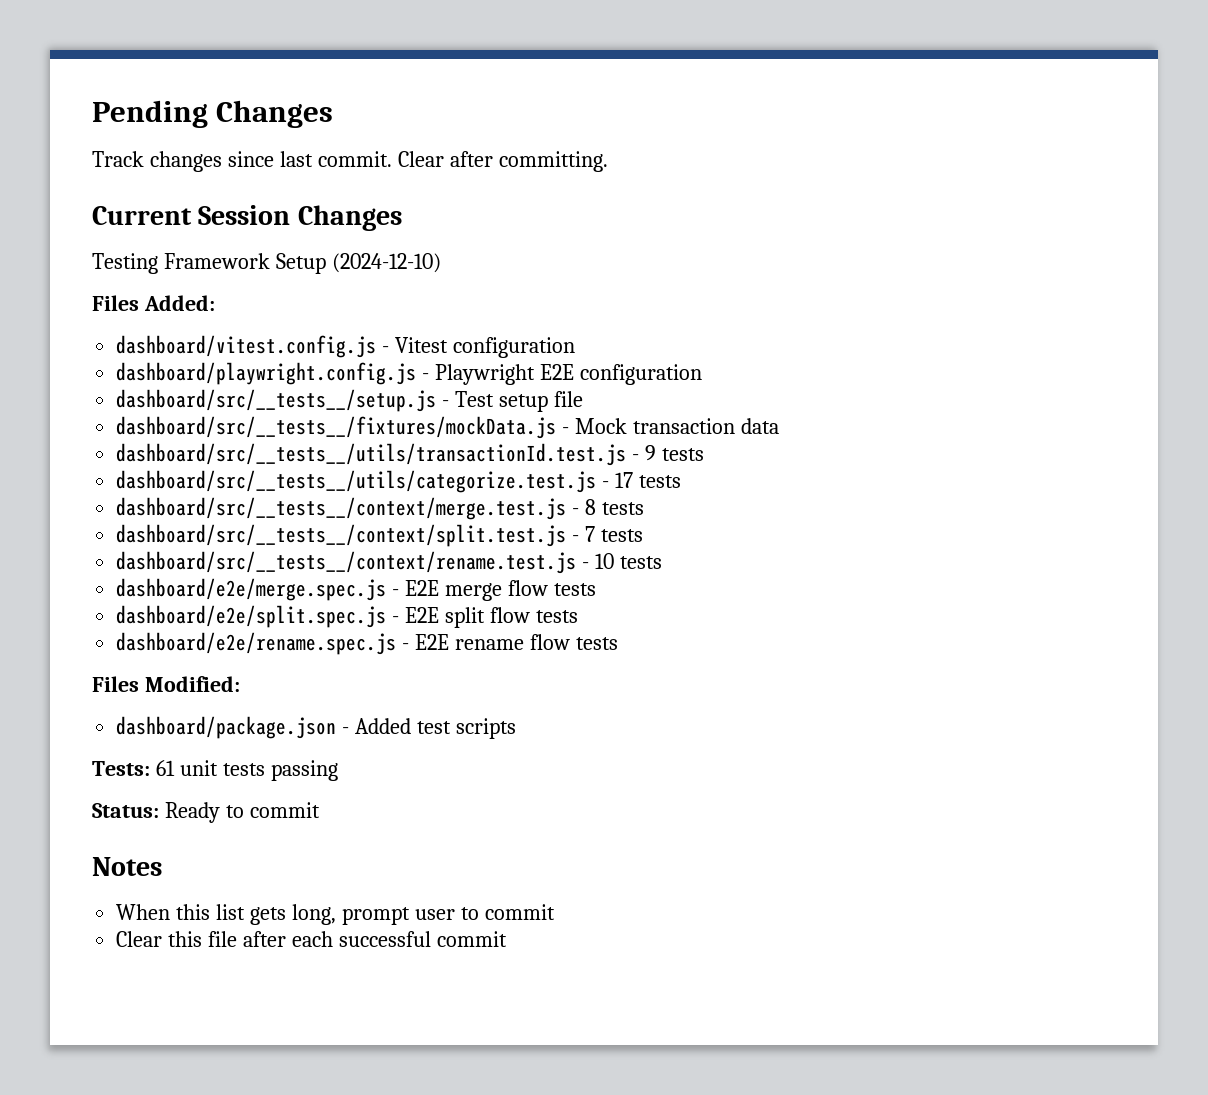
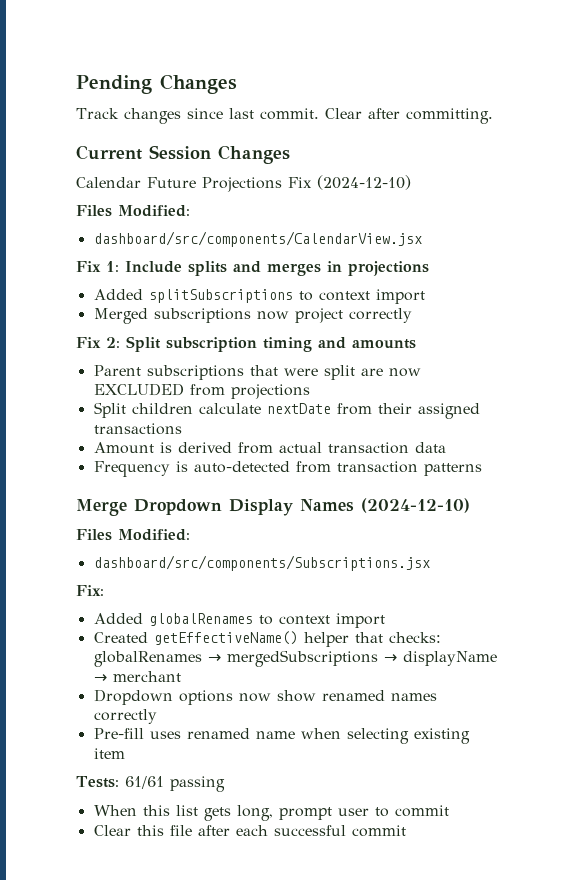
- Testing Framework Setup (2024-12-10)
- Files Added:
- dashboard/vitest.config.js - Vitest configuration
- dashboard/playwright.config.js - Playwright E2E configuration
- dashboard/src/__tests__/setup.js - Test setup file
- dashboard/src/__tests__/fixtures/mockData.js - Mock transaction data
- dashboard/src/__tests__/utils/transactionId.test.js - 9 tests
- dashboard/src/__tests__/utils/categorize.test.js - 17 tests
- dashboard/src/__tests__/context/merge.test.js - 8 tests
- dashboard/src/__tests__/context/split.test.js - 7 tests
- dashboard/src/__tests__/context/rename.test.js - 10 tests
- dashboard/e2e/merge.spec.js - E2E merge flow tests
- dashboard/e2e/split.spec.js - E2E split flow tests
- dashboard/e2e/rename.spec.js - E2E rename flow tests
+ Calendar Future Projections Fix (2024-12-10)
  Files Modified:
- dashboard/package.json - Added test scripts
- Tests: 61 unit tests passing
- Status: Ready to commit
- Notes
+ dashboard/src/components/CalendarView.jsx
+ Fix 1: Include splits and merges in projections
+ Added splitSubscriptions to context import
+ Merged subscriptions now project correctly
+ Fix 2: Split subscription timing and amounts
+ Parent subscriptions that were split are now EXCLUDED from projections
+ Split children calculate nextDate from their assigned transactions
+ Amount is derived from actual transaction data
+ Frequency is auto-detected from transaction patterns
+ Merge Dropdown Display Names (2024-12-10)
+ Files Modified:
+ dashboard/src/components/Subscriptions.jsx
+ Fix:
+ Added globalRenames to context import
+ Created getEffectiveName() helper that checks: globalRenames → mergedSubscriptions → displayName → merchant
+ Dropdown options now show renamed names correctly
+ Pre-fill uses renamed name when selecting existing item
+ Tests: 61/61 passing

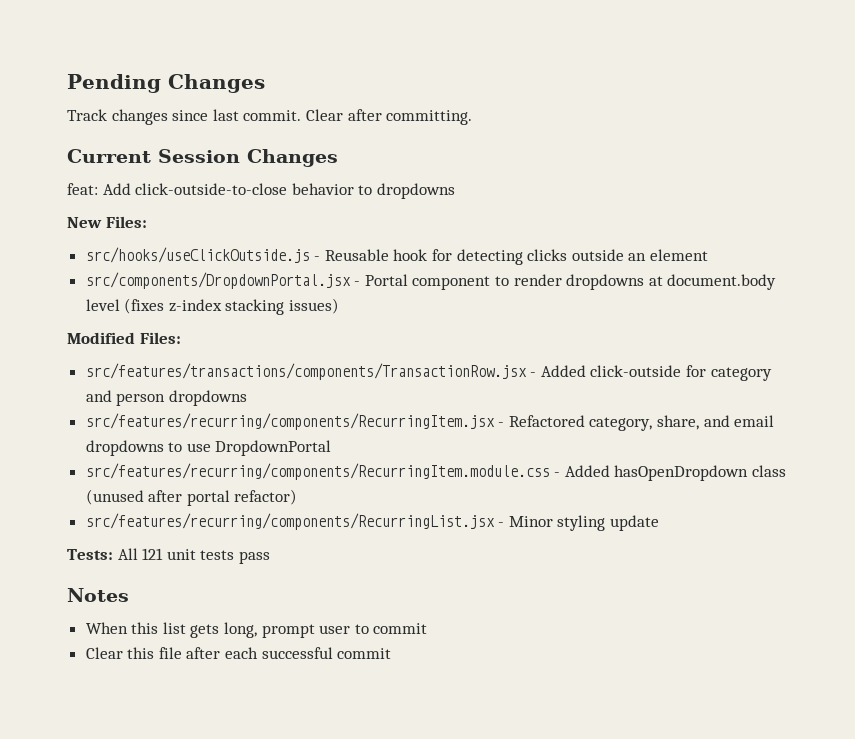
- Calendar Future Projections Fix (2024-12-10)
- Files Modified:
- dashboard/src/components/CalendarView.jsx
- Fix 1: Include splits and merges in projections
- Added splitSubscriptions to context import
- Merged subscriptions now project correctly
- Fix 2: Split subscription timing and amounts
- Parent subscriptions that were split are now EXCLUDED from projections
- Split children calculate nextDate from their assigned transactions
- Amount is derived from actual transaction data
- Frequency is auto-detected from transaction patterns
- Merge Dropdown Display Names (2024-12-10)
- Files Modified:
- dashboard/src/components/Subscriptions.jsx
- Fix:
- Added globalRenames to context import
- Created getEffectiveName() helper that checks: globalRenames → mergedSubscriptions → displayName → merchant
- Dropdown options now show renamed names correctly
- Pre-fill uses renamed name when selecting existing item
- Tests: 61/61 passing
+ feat: Add click-outside-to-close behavior to dropdowns
+ New Files:
+ src/hooks/useClickOutside.js - Reusable hook for detecting clicks outside an element
+ src/components/DropdownPortal.jsx - Portal component to render dropdowns at document.body level (fixes z-index stacking issues)
+ Modified Files:
+ src/features/transactions/components/TransactionRow.jsx - Added click-outside for category and person dropdowns
+ src/features/recurring/components/RecurringItem.jsx - Refactored category, share, and email dropdowns to use DropdownPortal
+ src/features/recurring/components/RecurringItem.module.css - Added hasOpenDropdown class (unused after portal refactor)
+ src/features/recurring/components/RecurringList.jsx - Minor styling update
+ Tests: All 121 unit tests pass
+ Notes

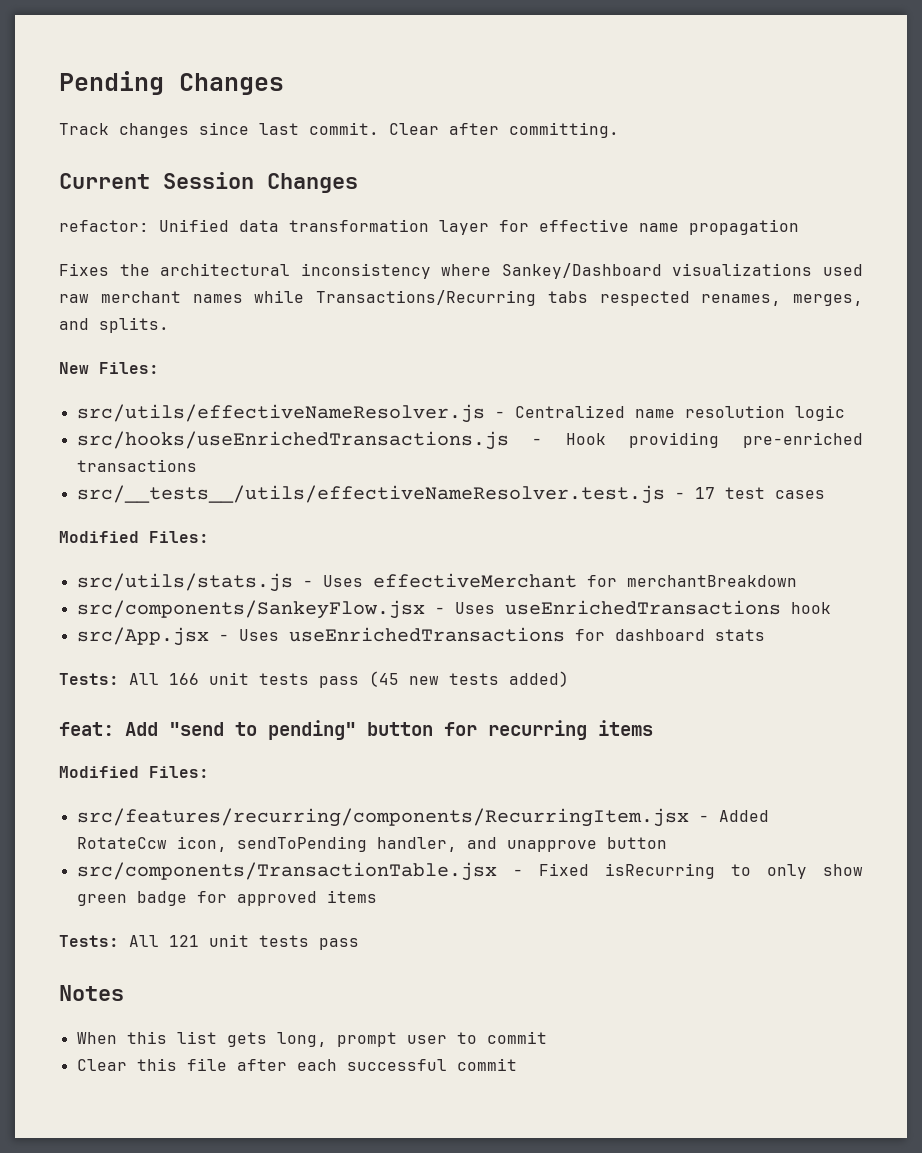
- feat: Add click-outside-to-close behavior to dropdowns
+ refactor: Unified data transformation layer for effective name propagation
+ Fixes the architectural inconsistency where Sankey/Dashboard visualizations used raw merchant names while Transactions/Recurring tabs respected renames, merges, and splits.
  New Files:
- src/hooks/useClickOutside.js - Reusable hook for detecting clicks outside an element
- src/components/DropdownPortal.jsx - Portal component to render dropdowns at document.body level (fixes z-index stacking issues)
+ src/utils/effectiveNameResolver.js - Centralized name resolution logic
+ src/hooks/useEnrichedTransactions.js - Hook providing pre-enriched transactions
+ src/__tests__/utils/effectiveNameResolver.test.js - 17 test cases
  Modified Files:
- src/features/transactions/components/TransactionRow.jsx - Added click-outside for category and person dropdowns
- src/features/recurring/components/RecurringItem.jsx - Refactored category, share, and email dropdowns to use DropdownPortal
- src/features/recurring/components/RecurringItem.module.css - Added hasOpenDropdown class (unused after portal refactor)
- src/features/recurring/components/RecurringList.jsx - Minor styling update
+ src/utils/stats.js - Uses effectiveMerchant for merchantBreakdown
+ src/components/SankeyFlow.jsx - Uses useEnrichedTransactions hook
+ src/App.jsx - Uses useEnrichedTransactions for dashboard stats
+ Tests: All 166 unit tests pass (45 new tests added)
+ feat: Add "send to pending" button for recurring items
+ Modified Files:
+ src/features/recurring/components/RecurringItem.jsx - Added RotateCcw icon, sendToPending handler, and unapprove button
+ src/components/TransactionTable.jsx - Fixed isRecurring to only show green badge for approved items

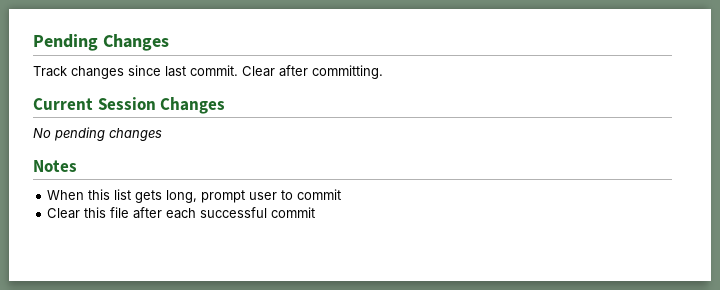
- refactor: Unified data transformation layer for effective name propagation
- Fixes the architectural inconsistency where Sankey/Dashboard visualizations used raw merchant names while Transactions/Recurring tabs respected renames, merges, and splits.
- New Files:
- src/utils/effectiveNameResolver.js - Centralized name resolution logic
- src/hooks/useEnrichedTransactions.js - Hook providing pre-enriched transactions
- src/__tests__/utils/effectiveNameResolver.test.js - 17 test cases
- Modified Files:
- src/utils/stats.js - Uses effectiveMerchant for merchantBreakdown
- src/components/SankeyFlow.jsx - Uses useEnrichedTransactions hook
- src/App.jsx - Uses useEnrichedTransactions for dashboard stats
- Tests: All 166 unit tests pass (45 new tests added)
- feat: Add "send to pending" button for recurring items
- Modified Files:
- src/features/recurring/components/RecurringItem.jsx - Added RotateCcw icon, sendToPending handler, and unapprove button
- src/components/TransactionTable.jsx - Fixed isRecurring to only show green badge for approved items
- Tests: All 121 unit tests pass
+ No pending changes

